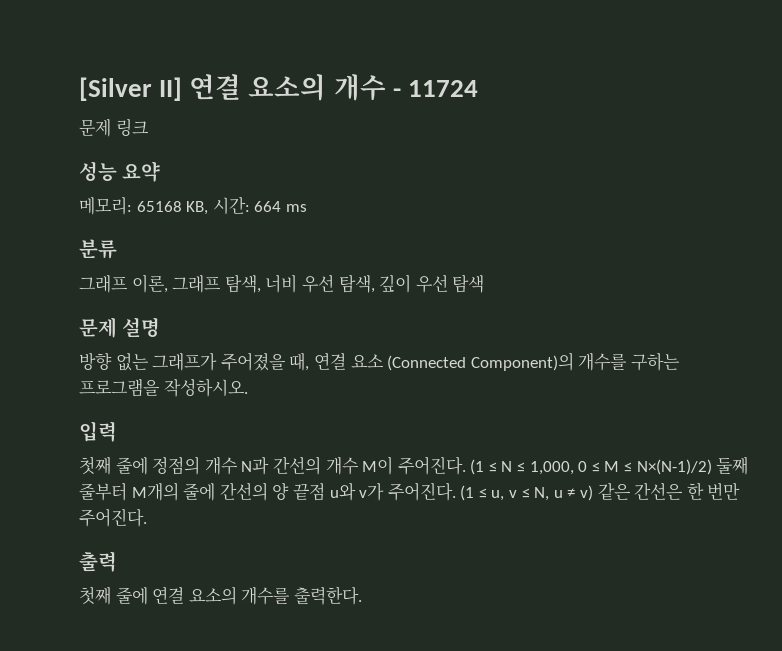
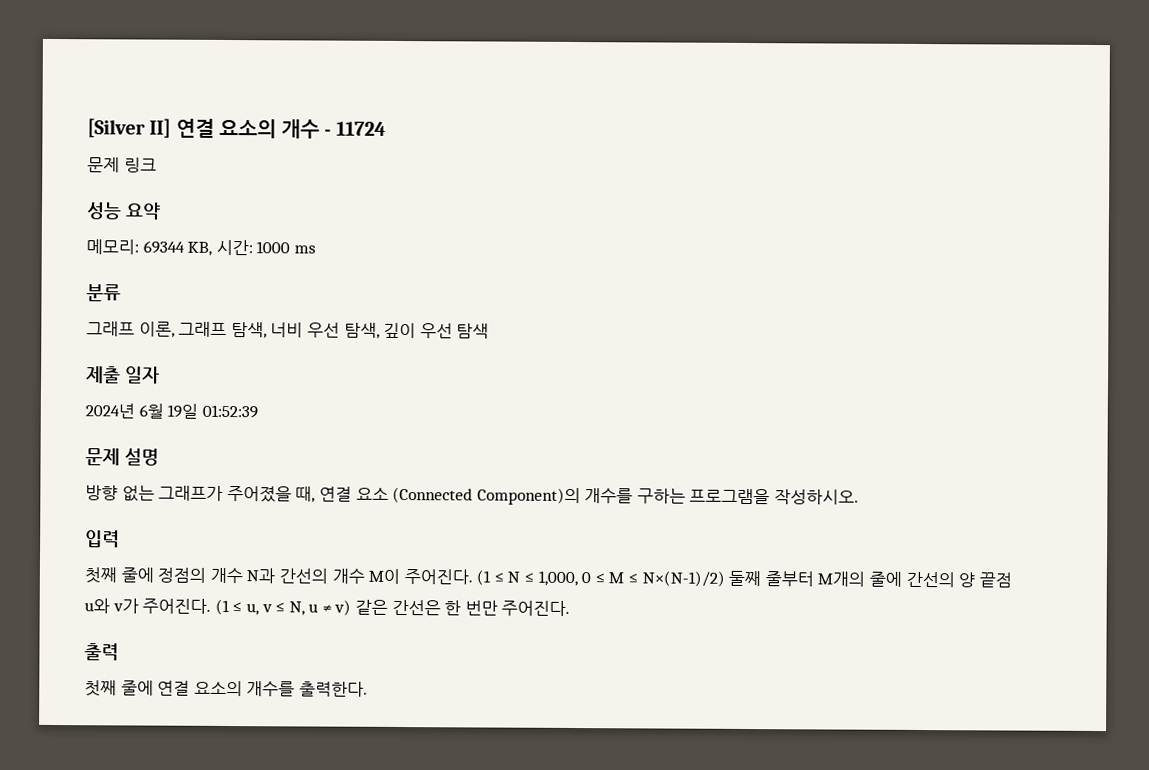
- 메모리: 65168 KB, 시간: 664 ms
+ 메모리: 69344 KB, 시간: 1000 ms
+ 제출 일자
+ 2024년 6월 19일 01:52:39

